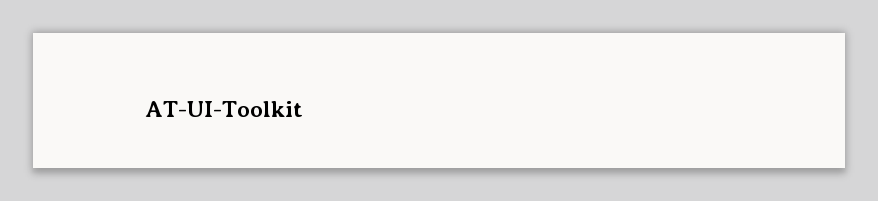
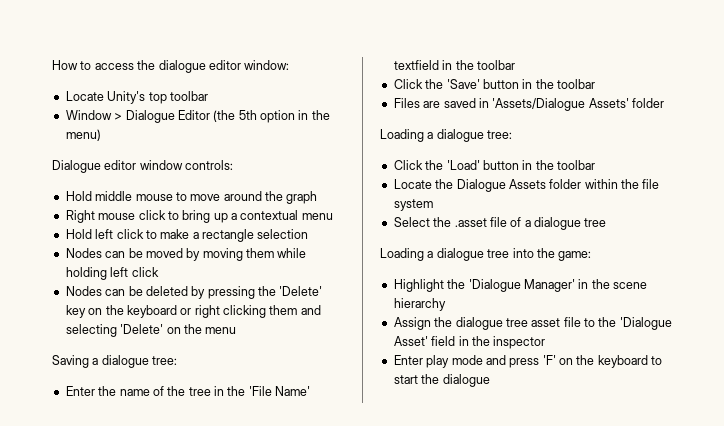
- AT-UI-Toolkit
+ How to access the dialogue editor window:
+ Locate Unity's top toolbar
+ Window > Dialogue Editor (the 5th option in the menu)
+ Dialogue editor window controls:
+ Hold middle mouse to move around the graph
+ Right mouse click to bring up a contextual menu
+ Hold left click to make a rectangle selection
+ Nodes can be moved by moving them while holding left click
+ Nodes can be deleted by pressing the 'Delete' key on the keyboard or right clicking them and selecting 'Delete' on the menu
+ Saving a dialogue tree:
+ Enter the name of the tree in the 'File Name' textfield in the toolbar
+ Click the 'Save' button in the toolbar
+ Files are saved in 'Assets/Dialogue Assets' folder
+ Loading a dialogue tree:
+ Click the 'Load' button in the toolbar
+ Locate the Dialogue Assets folder within the file system
+ Select the .asset file of a dialogue tree
+ Loading a dialogue tree into the game:
+ Highlight the 'Dialogue Manager' in the scene hierarchy
+ Assign the dialogue tree asset file to the 'Dialogue Asset' field in the inspector
+ Enter play mode and press 'F' on the keyboard to start the dialogue

